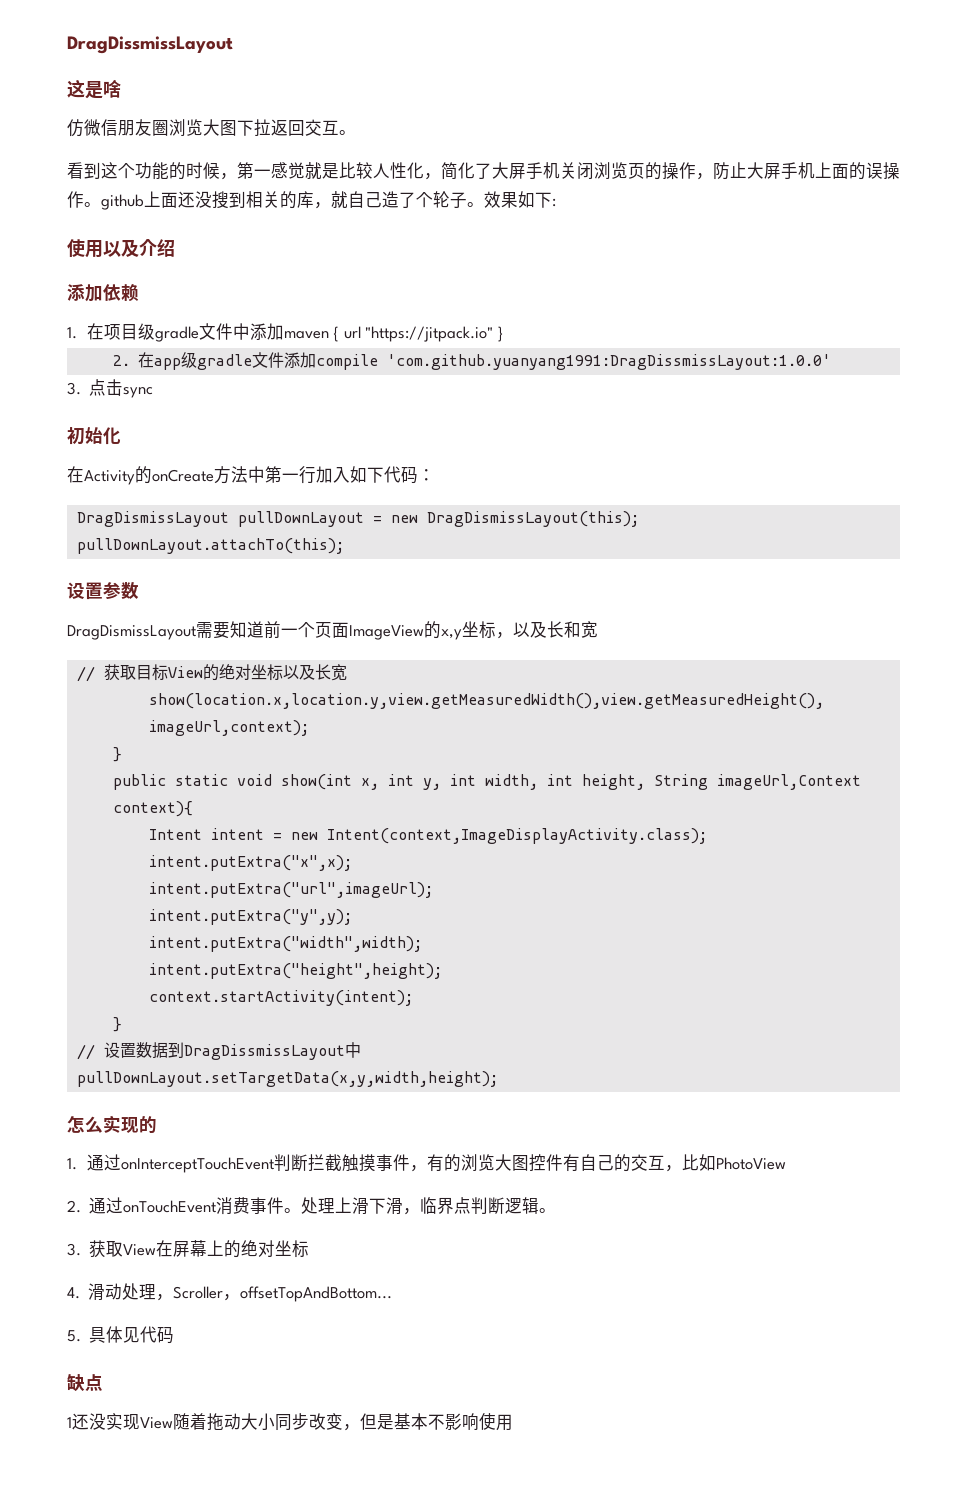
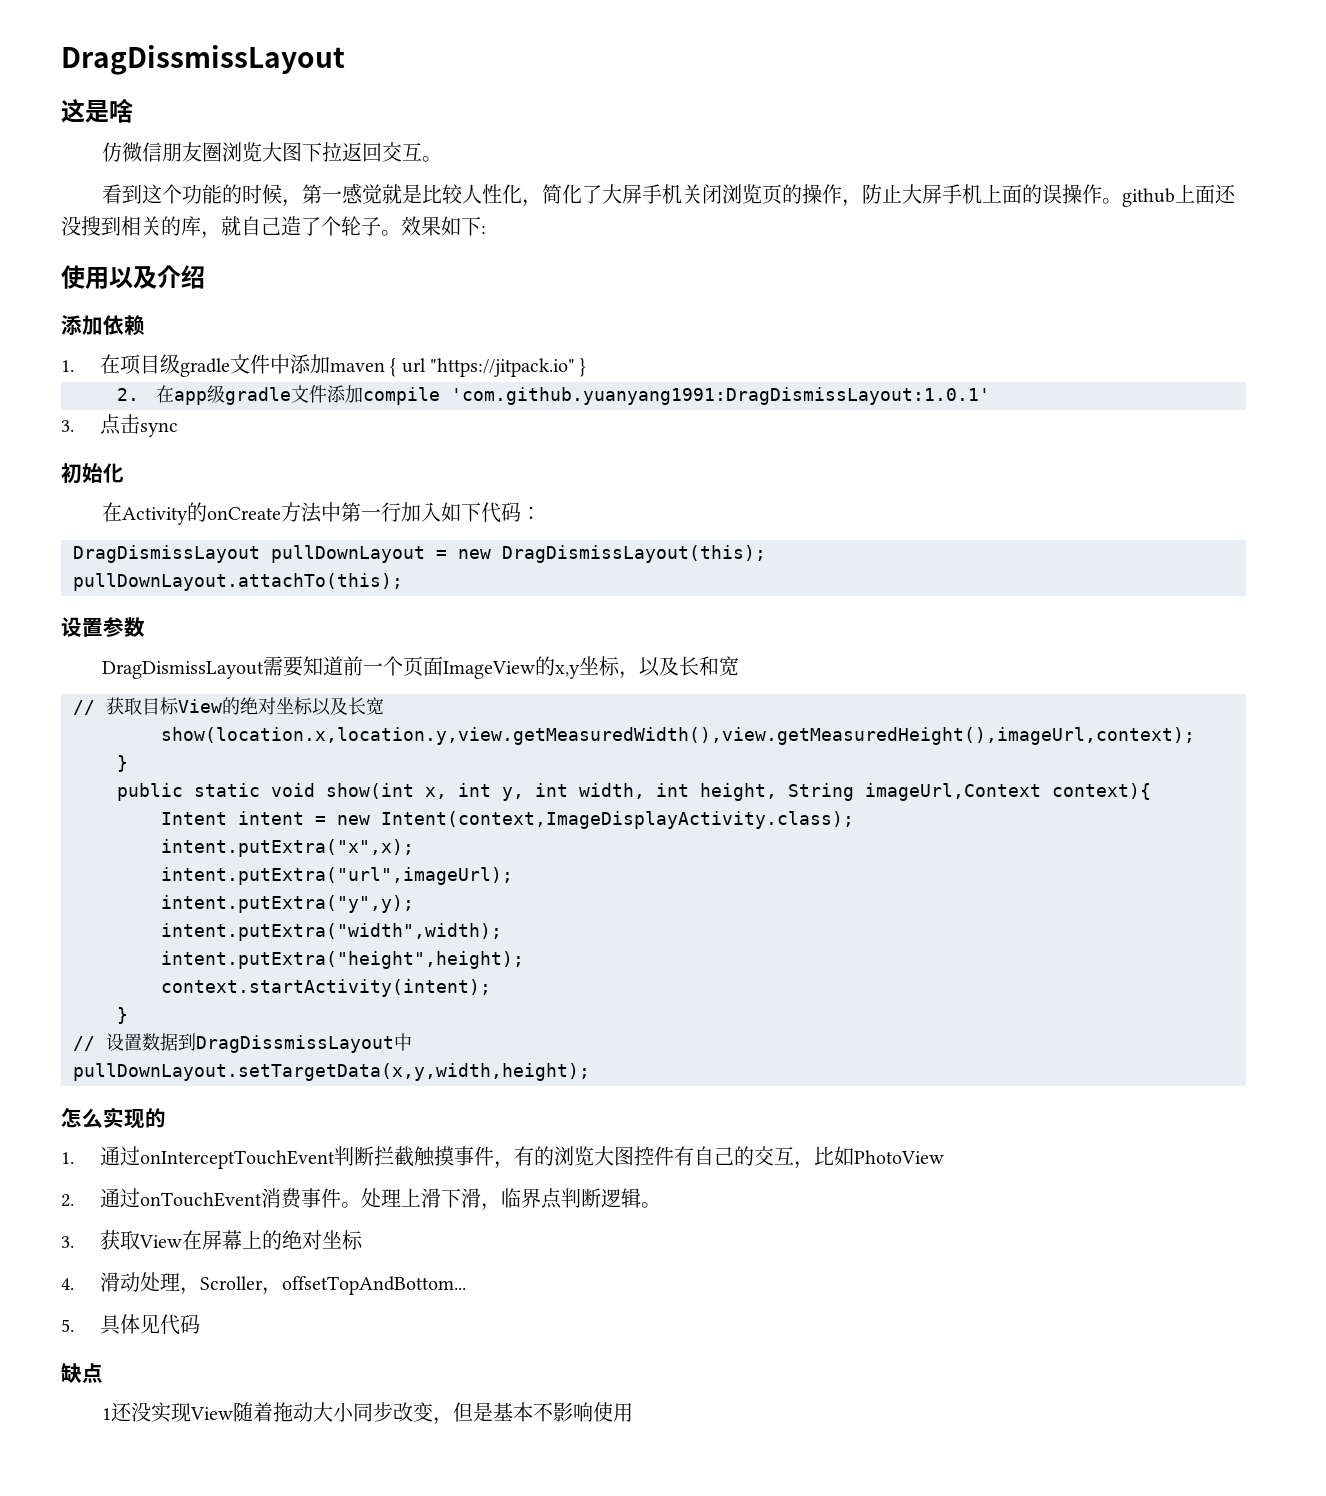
- 2.在app级gradle文件添加compile 'com.github.yuanyang1991:DragDissmissLayout:1.0.0'
+ 2.在app级gradle文件添加compile 'com.github.yuanyang1991:DragDismissLayout:1.0.1'

